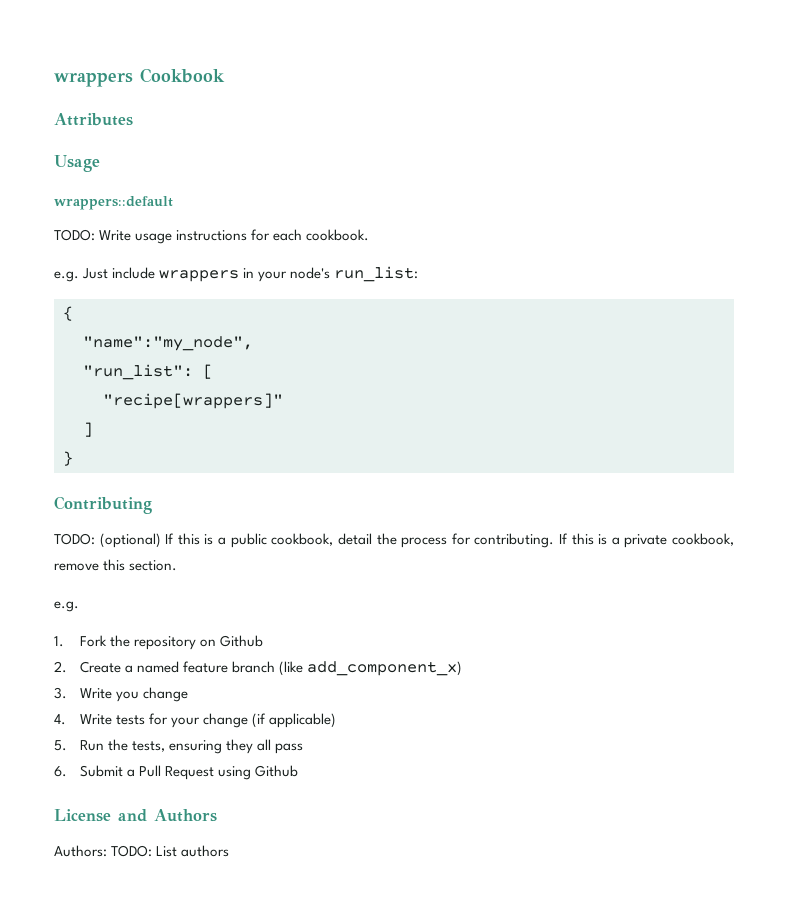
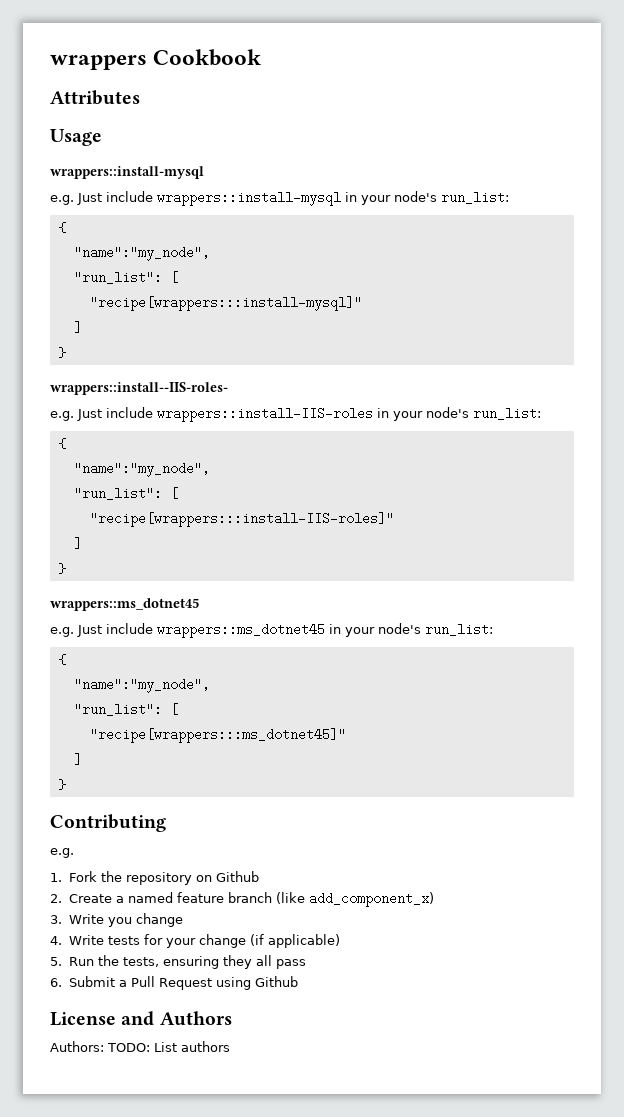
  Usage
- wrappers::default
- TODO: Write usage instructions for each cookbook.
- e.g. Just include wrappers in your node's run_list:
+ wrappers::install-mysql
+ e.g. Just include wrappers::install-mysql in your node's run_list:
  {
  "name":"my_node",
  "run_list": [
- "recipe[wrappers]"
+ "recipe[wrappers:::install-mysql]"
+ ]
+ }
+ wrappers::install--IIS-roles-
+ e.g. Just include wrappers::install-IIS-roles in your node's run_list:
+ {
+ "name":"my_node",
+ "run_list": [
+ "recipe[wrappers:::install-IIS-roles]"
+ ]
+ }
+ wrappers::ms_dotnet45
+ e.g. Just include wrappers::ms_dotnet45 in your node's run_list:
+ {
+ "name":"my_node",
+ "run_list": [
+ "recipe[wrappers:::ms_dotnet45]"
  ]
  }
  Contributing
- TODO: (optional) If this is a public cookbook, detail the process for contributing. If this is a private cookbook, remove this section.

